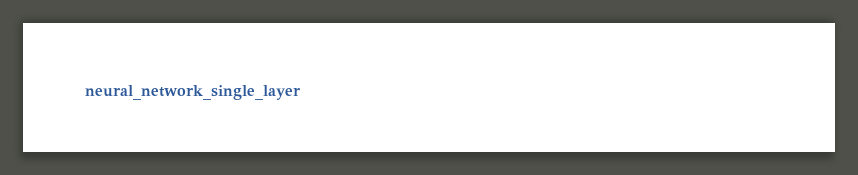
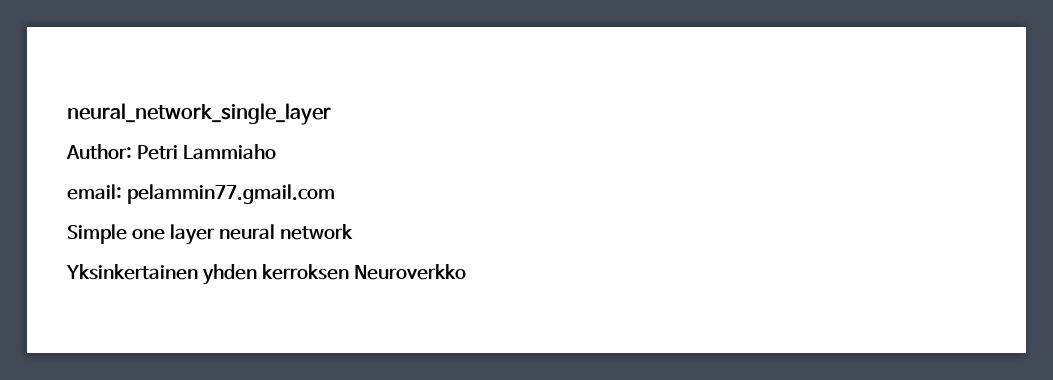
+ Author: Petri Lammiaho
+ email: pelammin77.gmail.com
+ Simple one layer neural network
+ Yksinkertainen yhden kerroksen Neuroverkko

